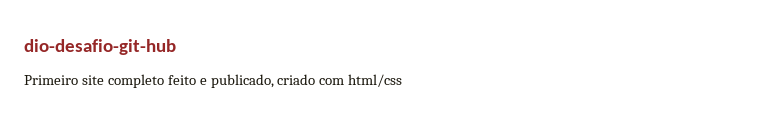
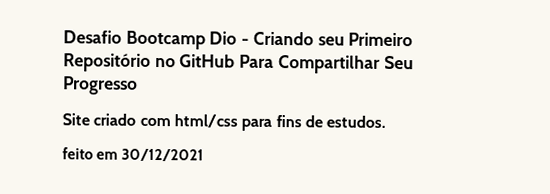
- dio-desafio-git-hub
- Primeiro site completo feito e publicado, criado com html/css
+ Desafio Bootcamp Dio - Criando seu Primeiro Repositório no GitHub Para Compartilhar Seu Progresso
+ Site criado com html/css para fins de estudos.
+ feito em 30/12/2021

